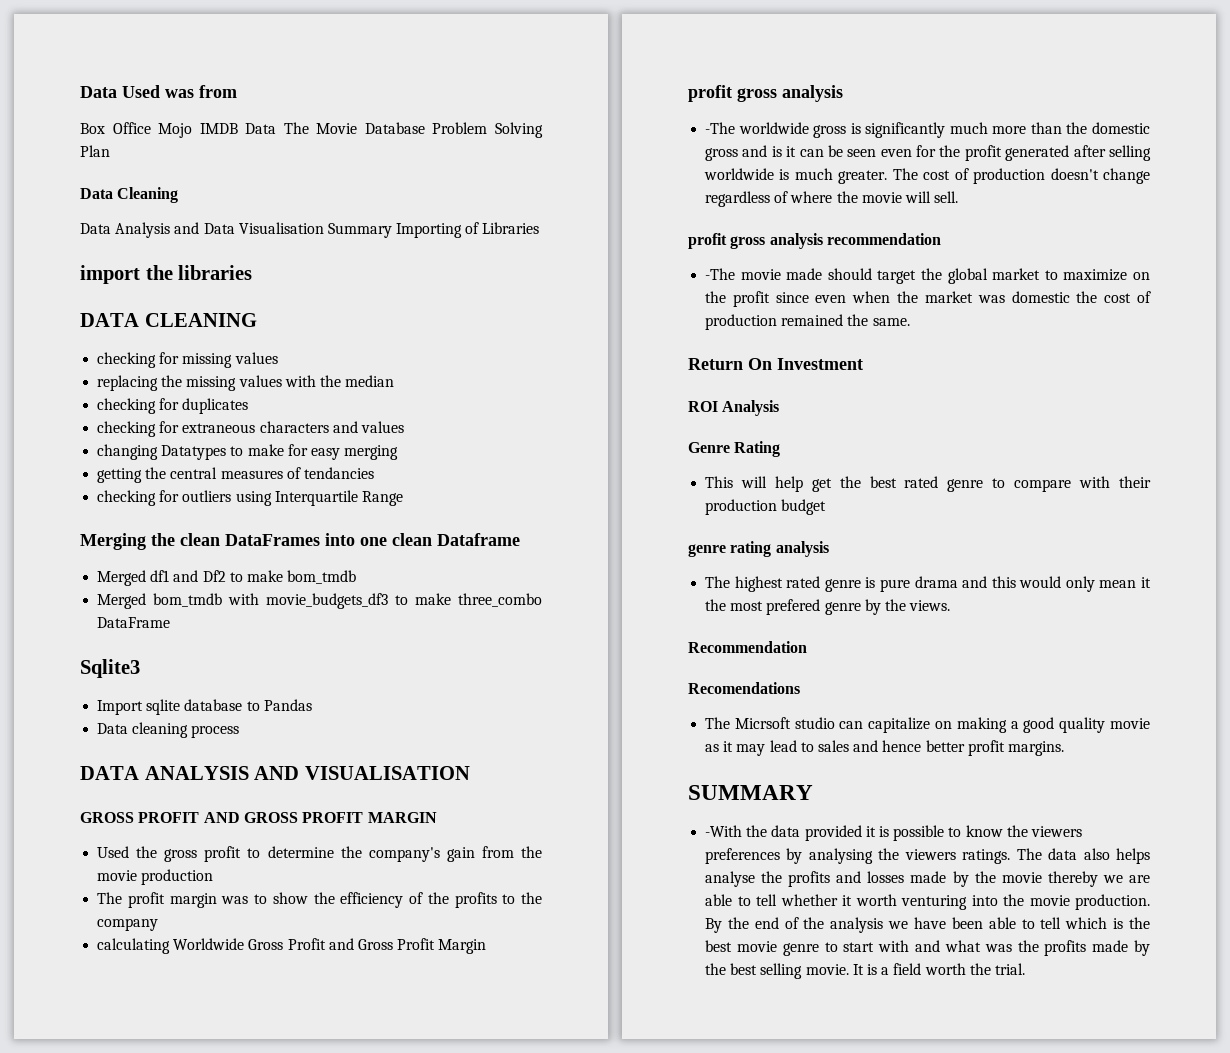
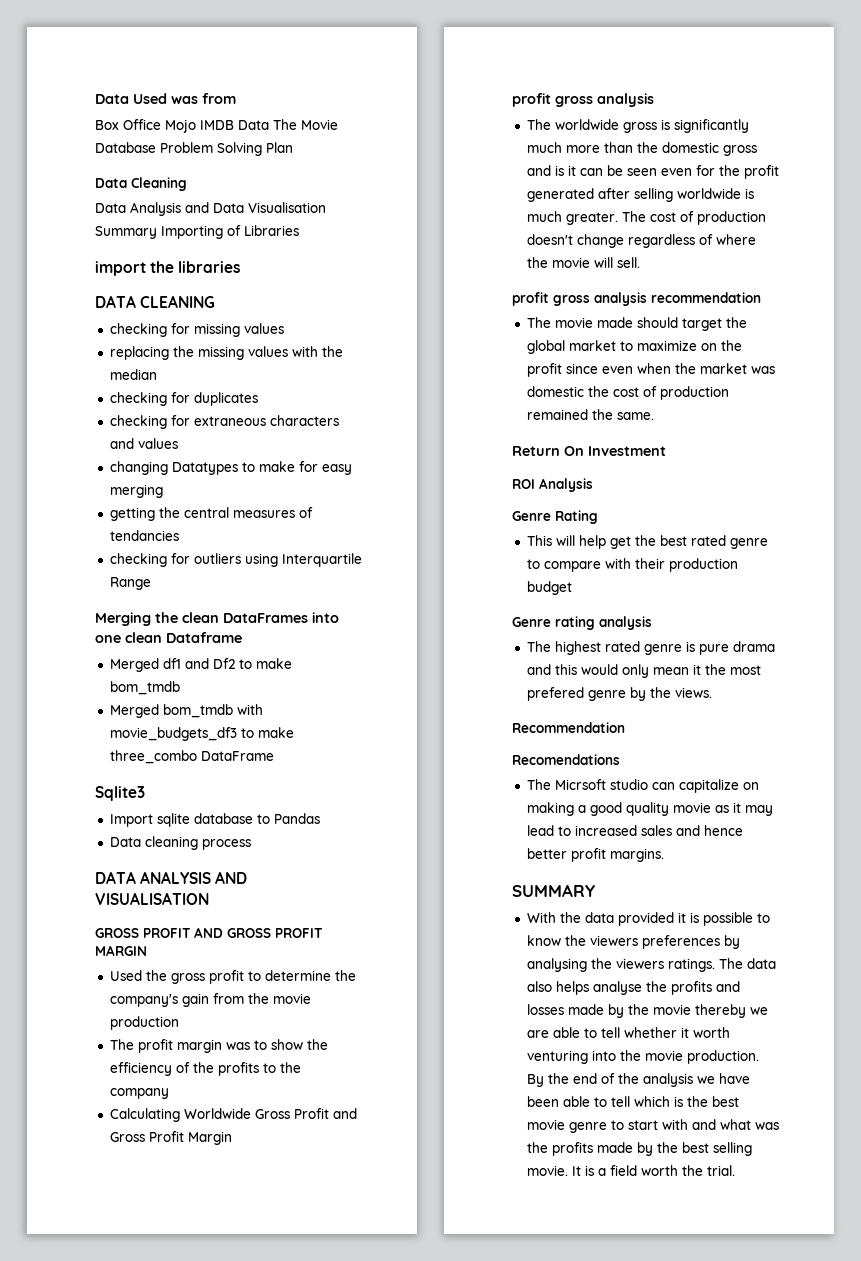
- calculating Worldwide Gross Profit and Gross Profit Margin
+ Calculating Worldwide Gross Profit and Gross Profit Margin
- -The worldwide gross is significantly much more than the domestic gross and is it can be seen even for the profit generated after selling worldwide is much greater.
+ The worldwide gross is significantly much more than the domestic gross and is it can be seen even for the profit generated after selling worldwide is much greater.
- -The movie made should target the global market to maximize on the profit since even when the market was domestic the cost of production remained the same.
+ The movie made should target the global market to maximize on the profit since even when the market was domestic the cost of production remained the same.
- genre rating analysis
+ Genre rating analysis
- The Micrsoft studio can capitalize on making a good quality movie as it may lead to sales and hence better profit margins.
+ The Micrsoft studio can capitalize on making a good quality movie as it may lead to increased sales and hence better profit margins.
- -With the data provided it is possible to know the viewers preferences by analysing the viewers ratings.
+ With the data provided it is possible to know the viewers preferences by analysing the viewers ratings.

